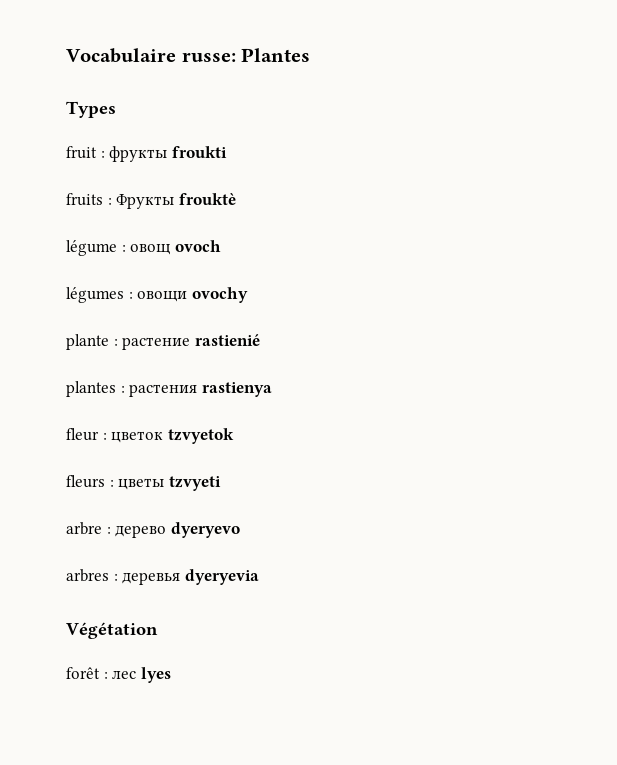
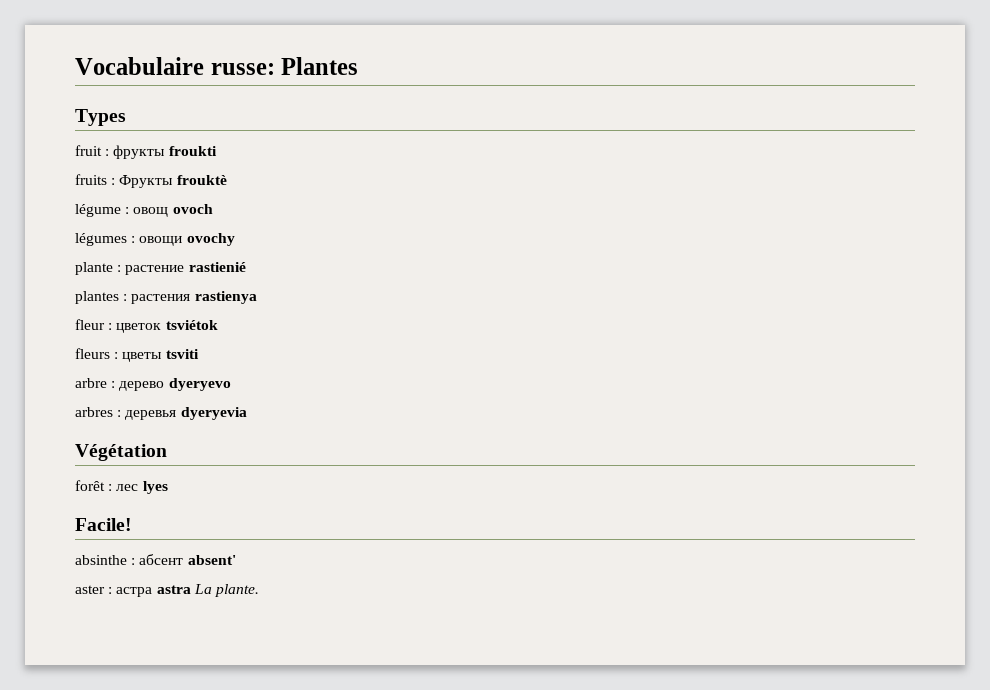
- fleur : цветок tzvyetok
+ fleur : цветок tsviétok
- fleurs : цветы tzvyeti
+ fleurs : цветы tsviti
+ Facile!
+ absinthe : абсент absent'
+ aster : астра astra La plante.

